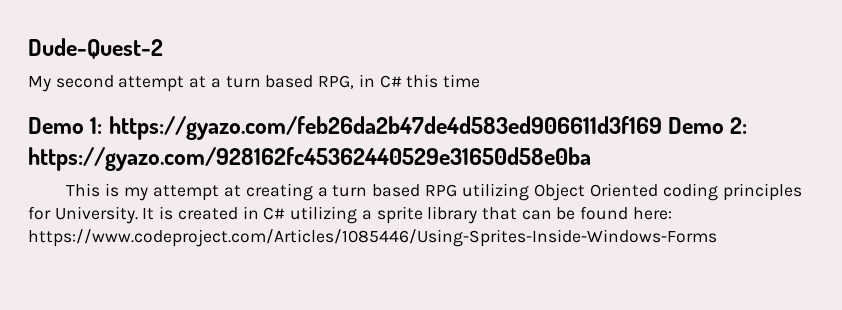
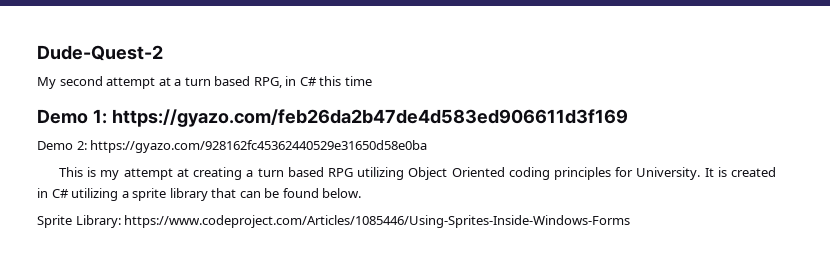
- Demo 1: https://gyazo.com/feb26da2b47de4d583ed906611d3f169 Demo 2: https://gyazo.com/928162fc45362440529e31650d58e0ba
+ Demo 1: https://gyazo.com/feb26da2b47de4d583ed906611d3f169
+ Demo 2: https://gyazo.com/928162fc45362440529e31650d58e0ba
- It is created in C# utilizing a sprite library that can be found here: https://www.codeproject.com/Articles/1085446/Using-Sprites-Inside-Windows-Forms
+ It is created in C# utilizing a sprite library that can be found below.
+ Sprite Library: https://www.codeproject.com/Articles/1085446/Using-Sprites-Inside-Windows-Forms

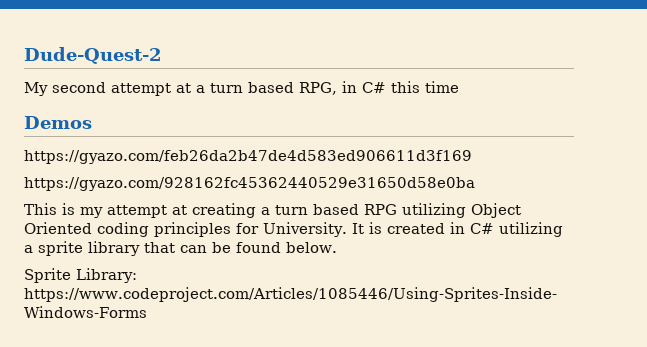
- Demo 1: https://gyazo.com/feb26da2b47de4d583ed906611d3f169
+ Demos
+ https://gyazo.com/feb26da2b47de4d583ed906611d3f169
- Demo 2: https://gyazo.com/928162fc45362440529e31650d58e0ba
+ https://gyazo.com/928162fc45362440529e31650d58e0ba

